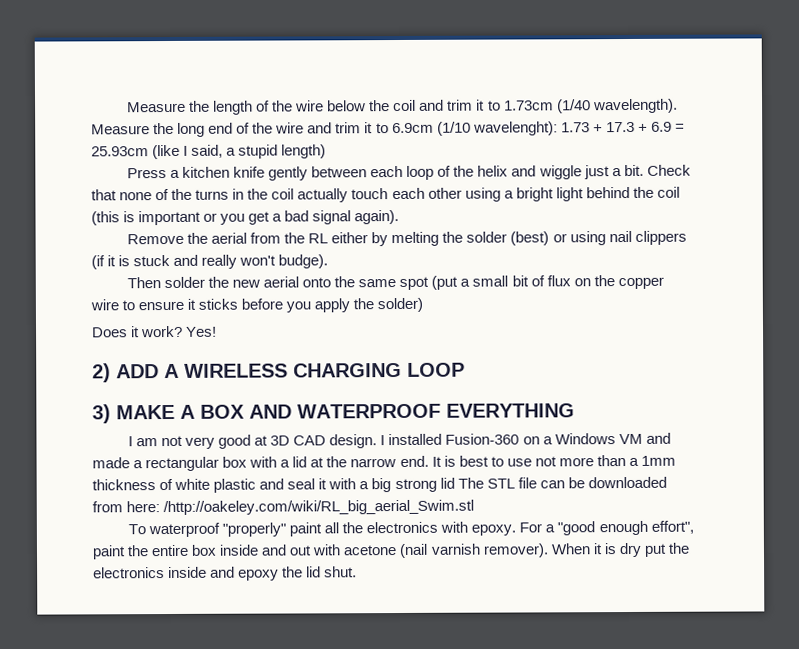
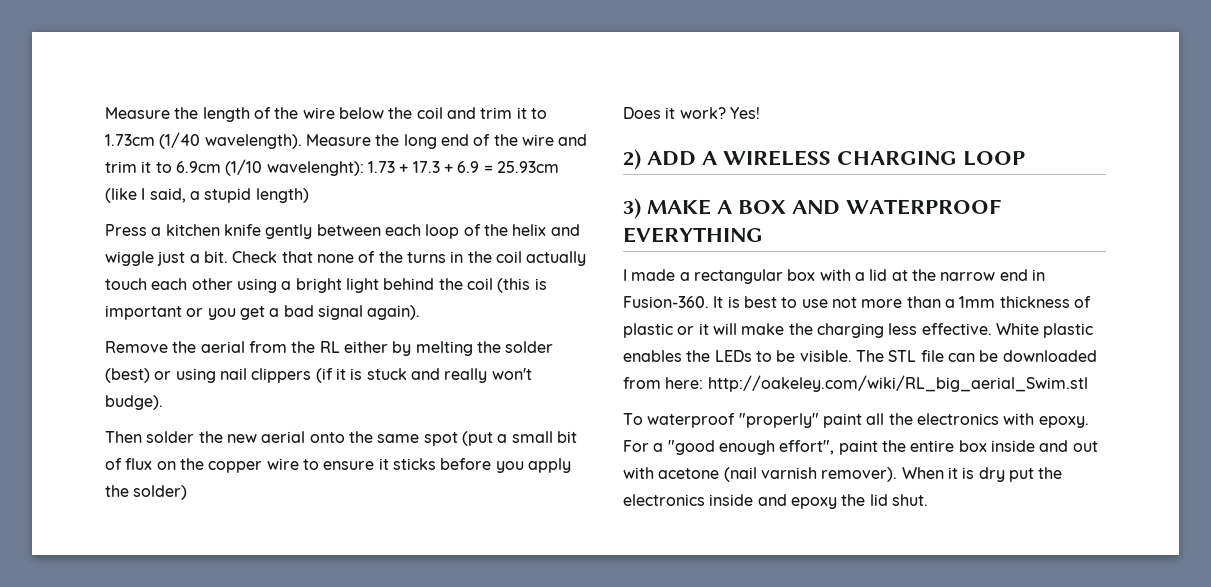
- I am not very good at 3D CAD design. I installed Fusion-360 on a Windows VM and made a rectangular box with a lid at the narrow end.
+ I made a rectangular box with a lid at the narrow end in Fusion-360.
- It is best to use not more than a 1mm thickness of white plastic and seal it with a big strong lid The STL file can be downloaded from here: /http://oakeley.com/wiki/RL_big_aerial_Swim.stl
+ It is best to use not more than a 1mm thickness of plastic or it will make the charging less effective. White plastic enables the LEDs to be visible. The STL file can be downloaded from here: http://oakeley.com/wiki/RL_big_aerial_Swim.stl

